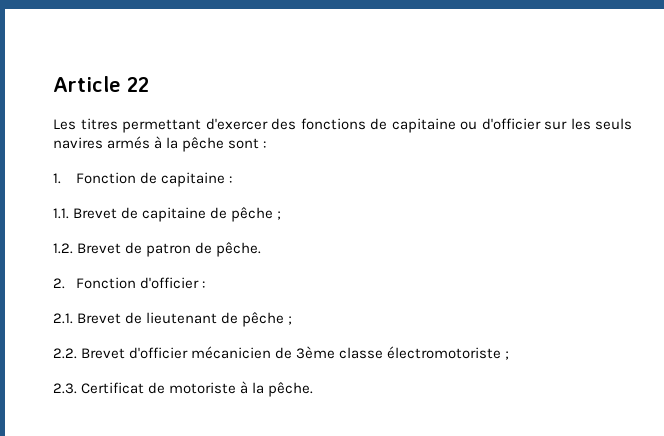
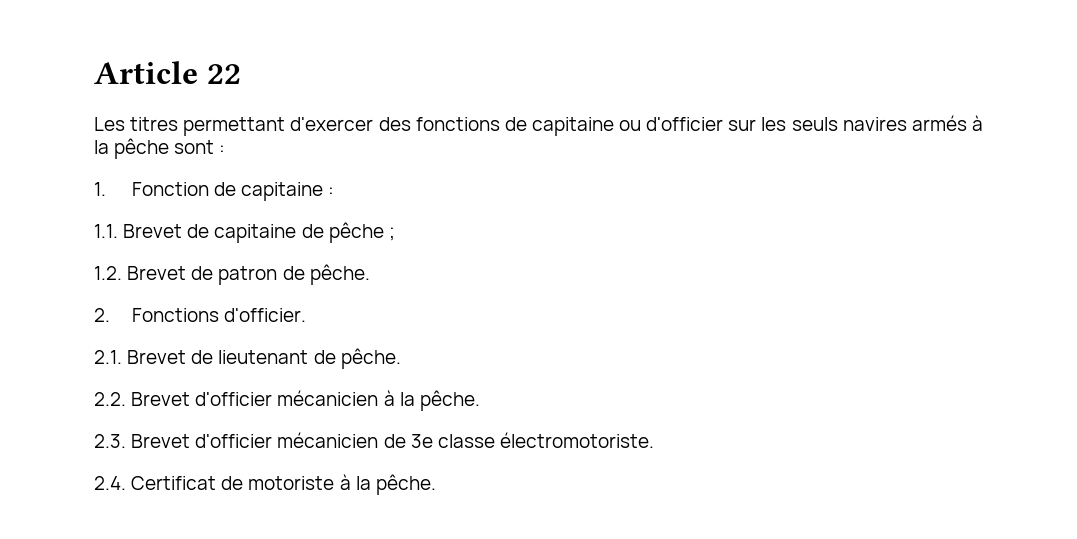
- 2. Fonction d'officier :
+ 2. Fonctions d'officier.
- 2.1. Brevet de lieutenant de pêche ;
+ 2.1. Brevet de lieutenant de pêche.
- 2.2. Brevet d'officier mécanicien de 3ème classe électromotoriste ;
- 2.3. Certificat de motoriste à la pêche.
+ 2.2. Brevet d'officier mécanicien à la pêche.
+ 2.3. Brevet d'officier mécanicien de 3e classe électromotoriste.
+ 2.4. Certificat de motoriste à la pêche.

